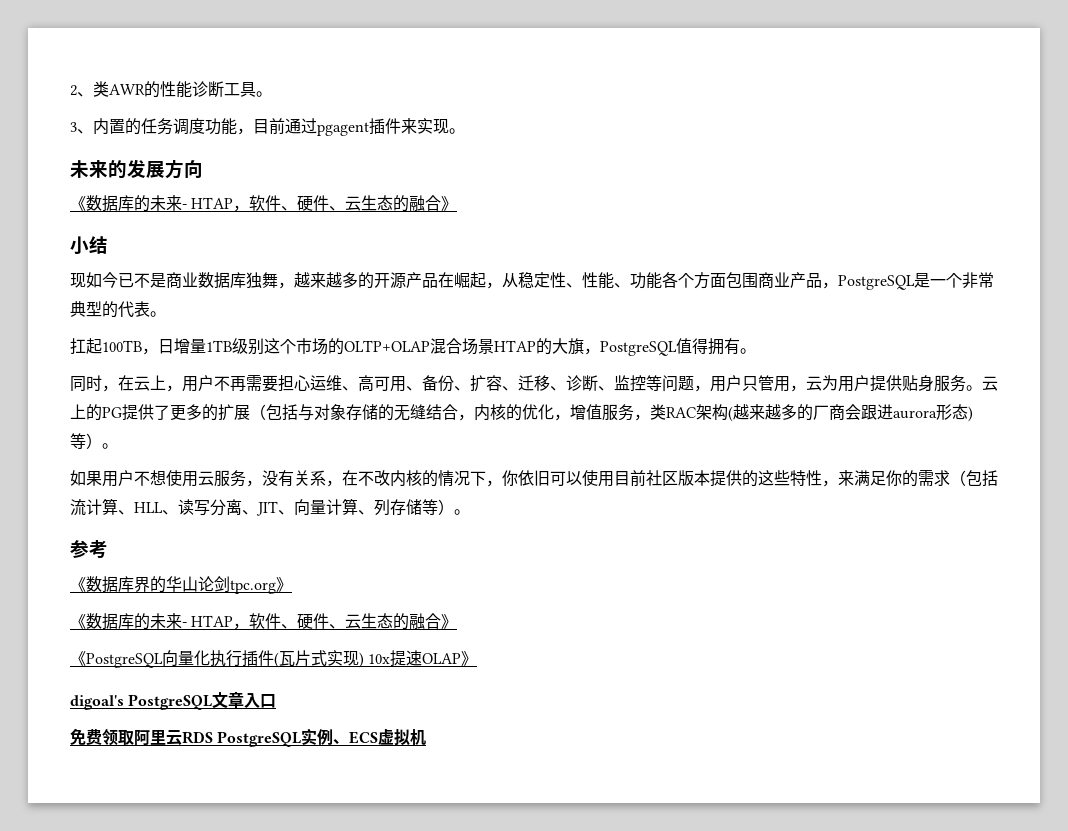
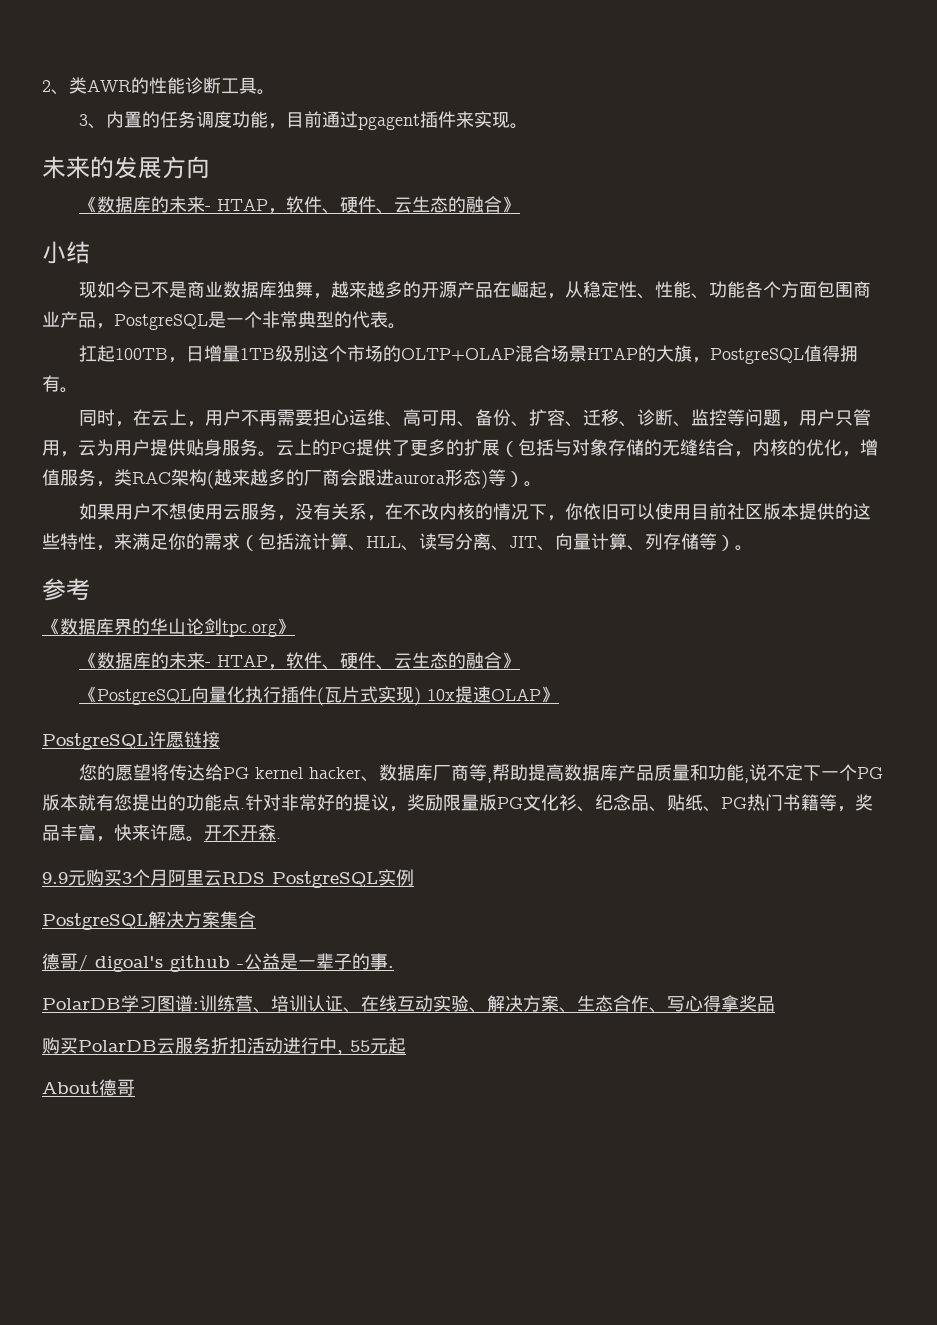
- digoal's PostgreSQL文章入口
- 免费领取阿里云RDS PostgreSQL实例、ECS虚拟机
+ PostgreSQL许愿链接
+ 您的愿望将传达给PG kernel hacker、数据库厂商等,帮助提高数据库产品质量和功能,说不定下一个PG版本就有您提出的功能点.针对非常好的提议，奖励限量版PG文化衫、纪念品、贴纸、PG热门书籍等，奖品丰富，快来许愿。开不开森.
+ 9.9元购买3个月阿里云RDS PostgreSQL实例
+ PostgreSQL解决方案集合
+ 德哥/ digoal's github -公益是一辈子的事.
+ PolarDB学习图谱:训练营、培训认证、在线互动实验、解决方案、生态合作、写心得拿奖品
+ 购买PolarDB云服务折扣活动进行中, 55元起
+ About德哥

